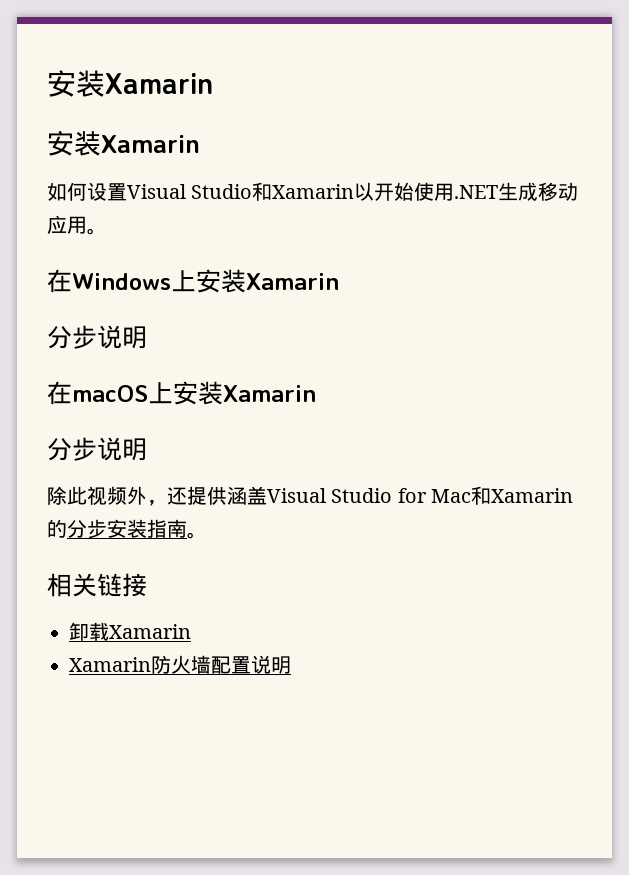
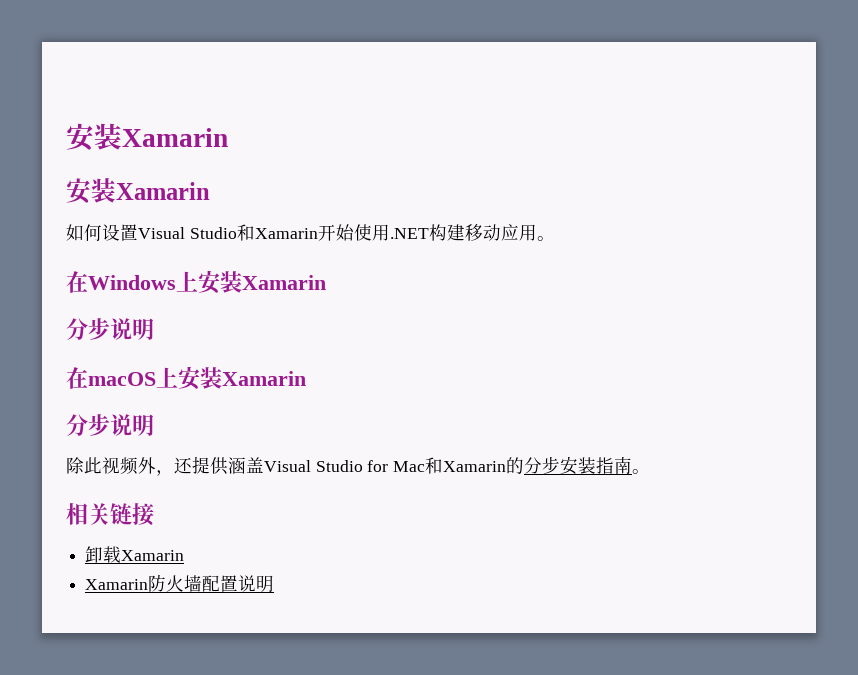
- 如何设置Visual Studio和Xamarin以开始使用.NET生成移动应用。
+ 如何设置Visual Studio和Xamarin开始使用.NET构建移动应用。

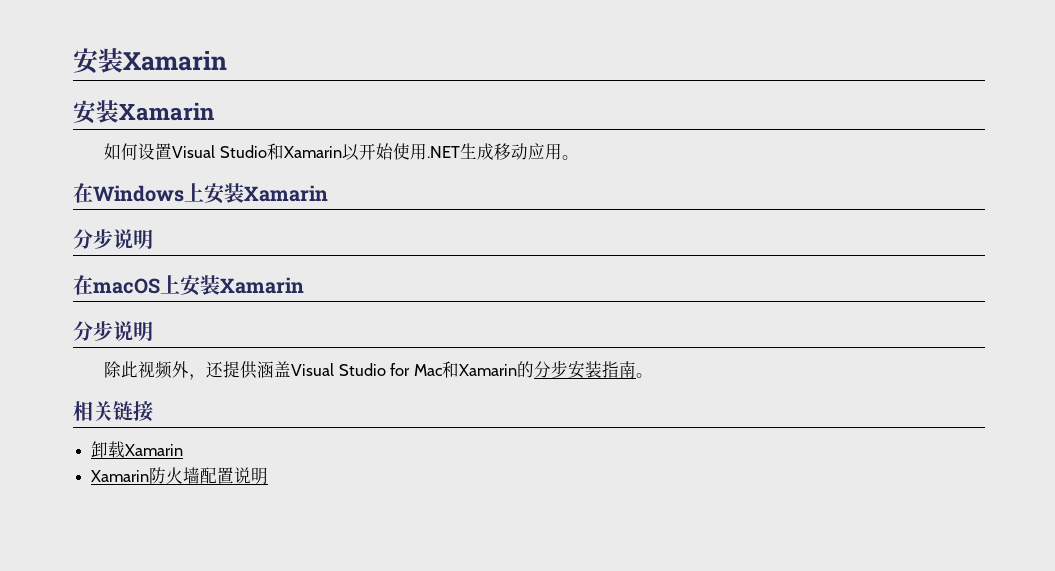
- 如何设置Visual Studio和Xamarin开始使用.NET构建移动应用。
+ 如何设置Visual Studio和Xamarin以开始使用.NET生成移动应用。

